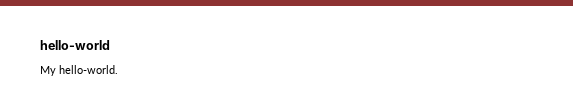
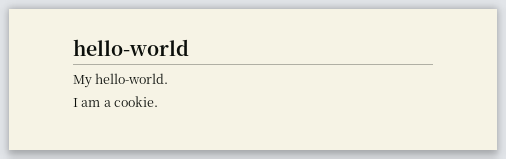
+ I am a cookie.

